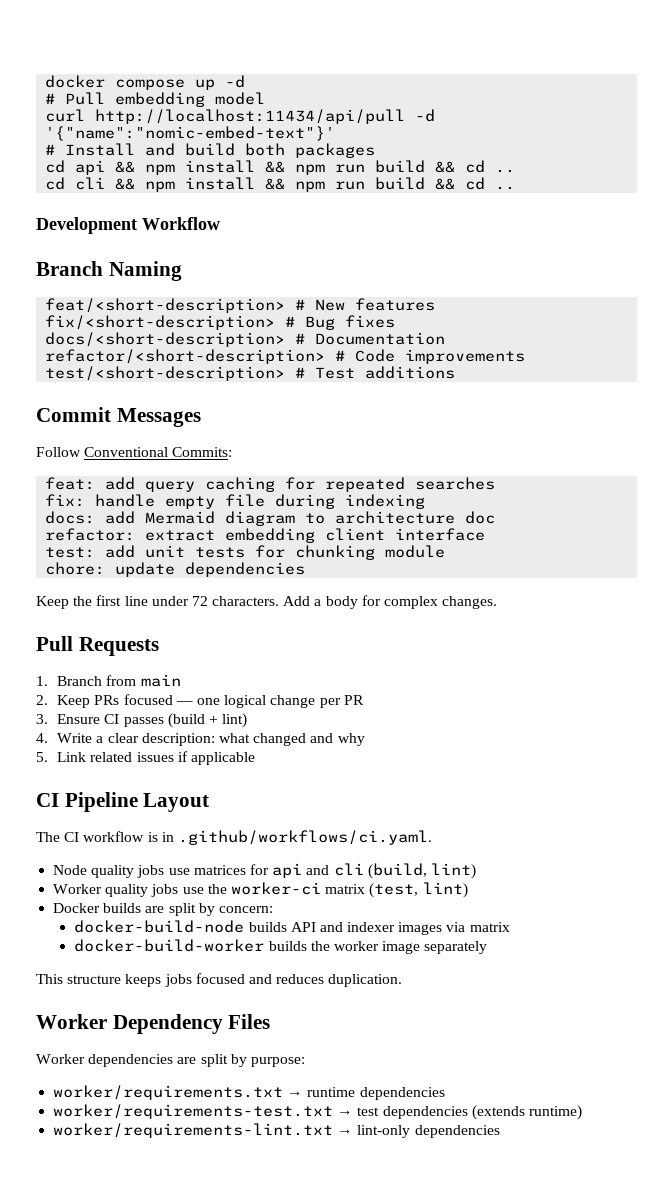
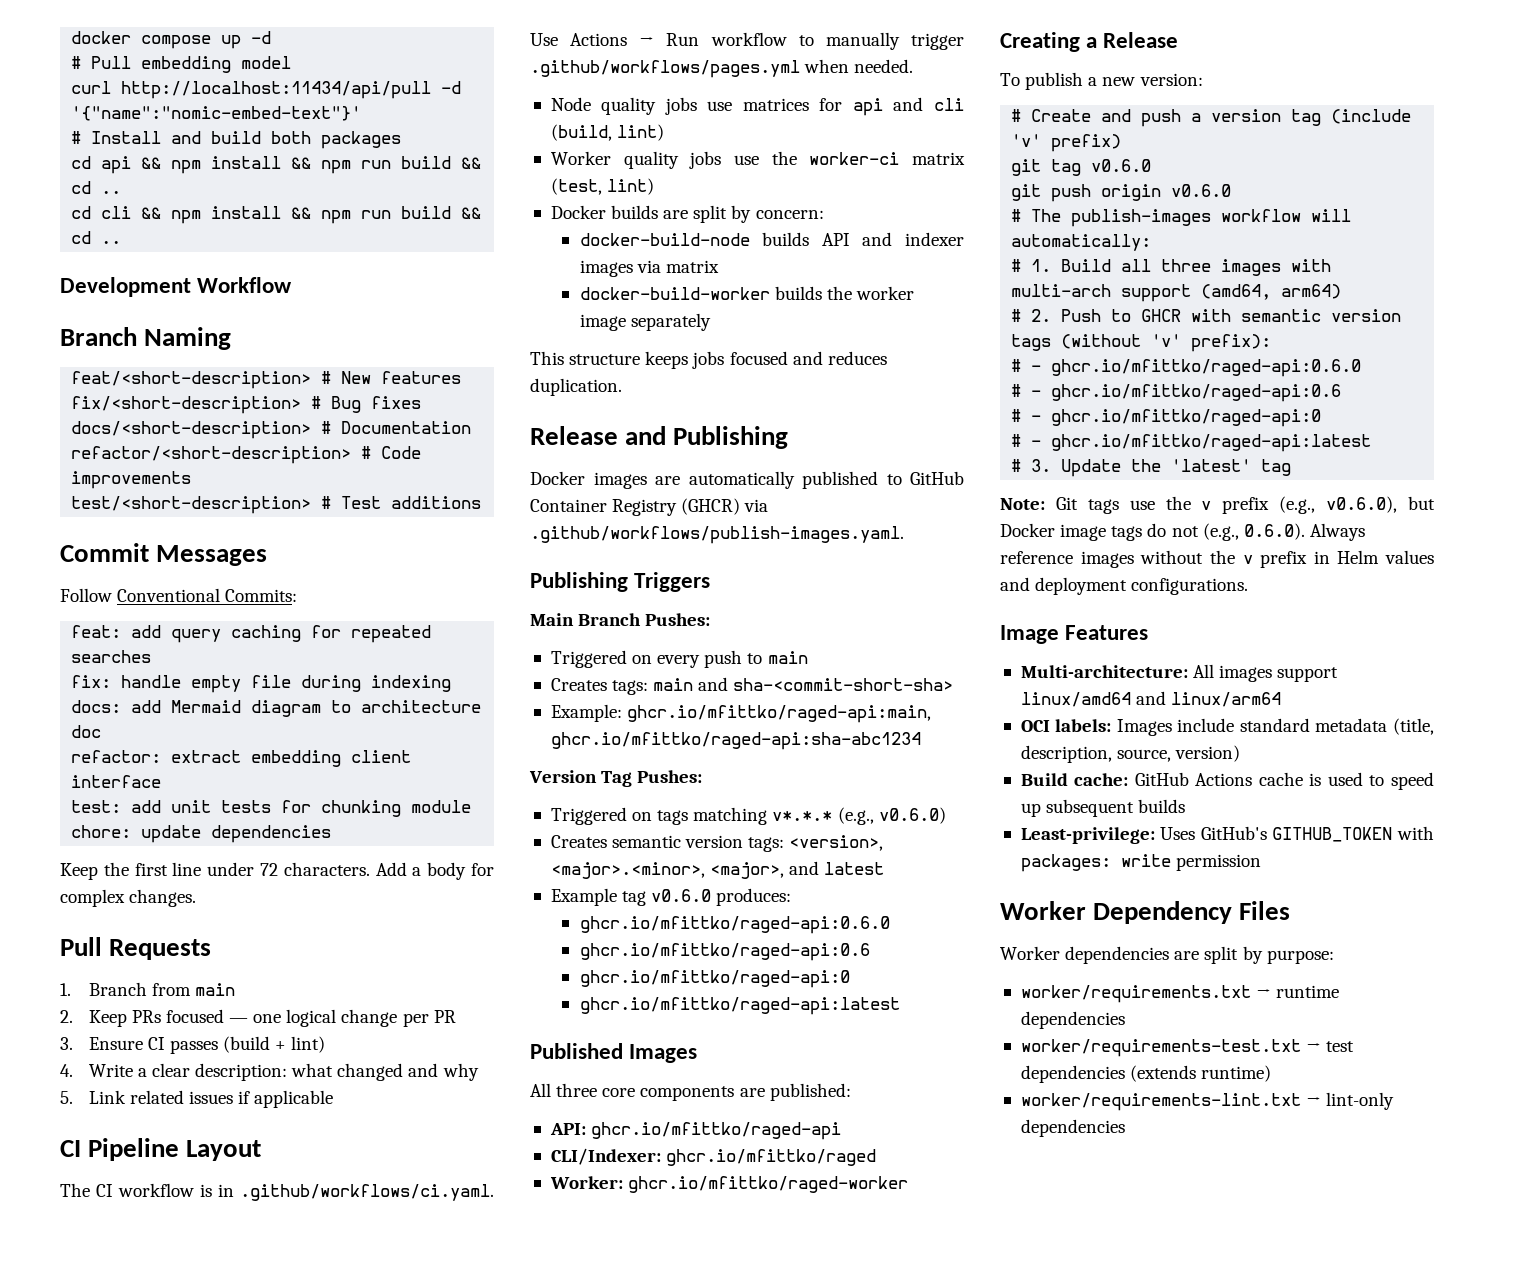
- The CI workflow is in .github/workflows/ci.yaml.
+ The CI workflow is in .github/workflows/ci.yaml. Use Actions → Run workflow to manually trigger .github/workflows/pages.yml when needed.
+ Release and Publishing
+ Docker images are automatically published to GitHub Container Registry (GHCR) via .github/workflows/publish-images.yaml.
+ Publishing Triggers
+ Main Branch Pushes:
+ Triggered on every push to main
+ Creates tags: main and sha-<commit-short-sha>
+ Example: ghcr.io/mfittko/raged-api:main, ghcr.io/mfittko/raged-api:sha-abc1234
+ Version Tag Pushes:
+ Triggered on tags matching v*.*.* (e.g., v0.6.0)
+ Creates semantic version tags: <version>, <major>.<minor>, <major>, and latest
+ Example tag v0.6.0 produces:
+ ghcr.io/mfittko/raged-api:0.6.0
+ ghcr.io/mfittko/raged-api:0.6
+ ghcr.io/mfittko/raged-api:0
+ ghcr.io/mfittko/raged-api:latest
+ Published Images
+ All three core components are published:
+ API: ghcr.io/mfittko/raged-api
+ CLI/Indexer: ghcr.io/mfittko/raged
+ Worker: ghcr.io/mfittko/raged-worker
+ Creating a Release
+ To publish a new version:
+ # Create and push a version tag (include 'v' prefix)
+ git tag v0.6.0
+ git push origin v0.6.0
+ # The publish-images workflow will automatically:
+ # 1. Build all three images with multi-arch support (amd64, arm64)
+ # 2. Push to GHCR with semantic version tags (without 'v' prefix):
+ # - ghcr.io/mfittko/raged-api:0.6.0
+ # - ghcr.io/mfittko/raged-api:0.6
+ # - ghcr.io/mfittko/raged-api:0
+ # - ghcr.io/mfittko/raged-api:latest
+ # 3. Update the 'latest' tag
+ Note: Git tags use the v prefix (e.g., v0.6.0), but Docker image tags do not (e.g., 0.6.0). Always reference images without the v prefix in Helm values and deployment configurations.
+ Image Features
+ Multi-architecture: All images support linux/amd64 and linux/arm64
+ OCI labels: Images include standard metadata (title, description, source, version)
+ Build cache: GitHub Actions cache is used to speed up subsequent builds
+ Least-privilege: Uses GitHub's GITHUB_TOKEN with packages: write permission

